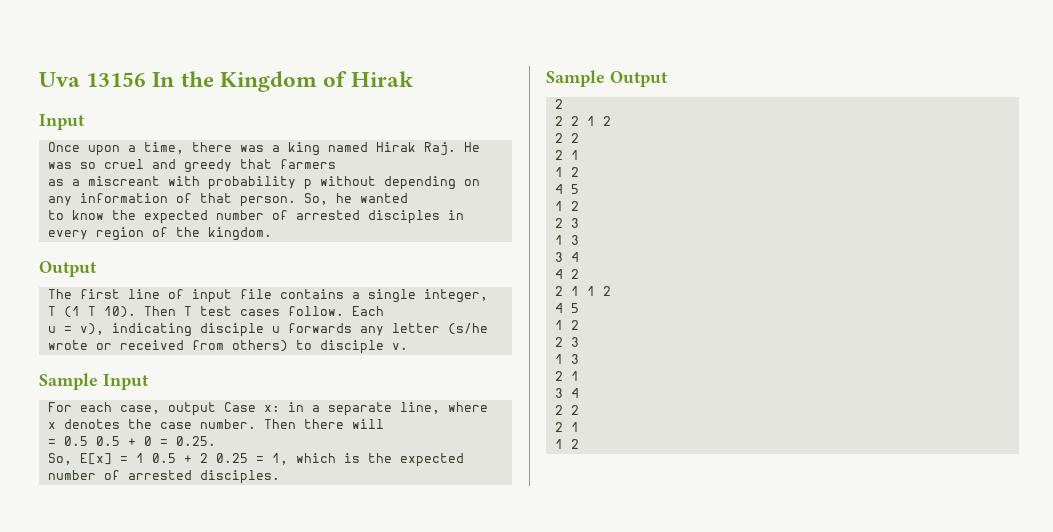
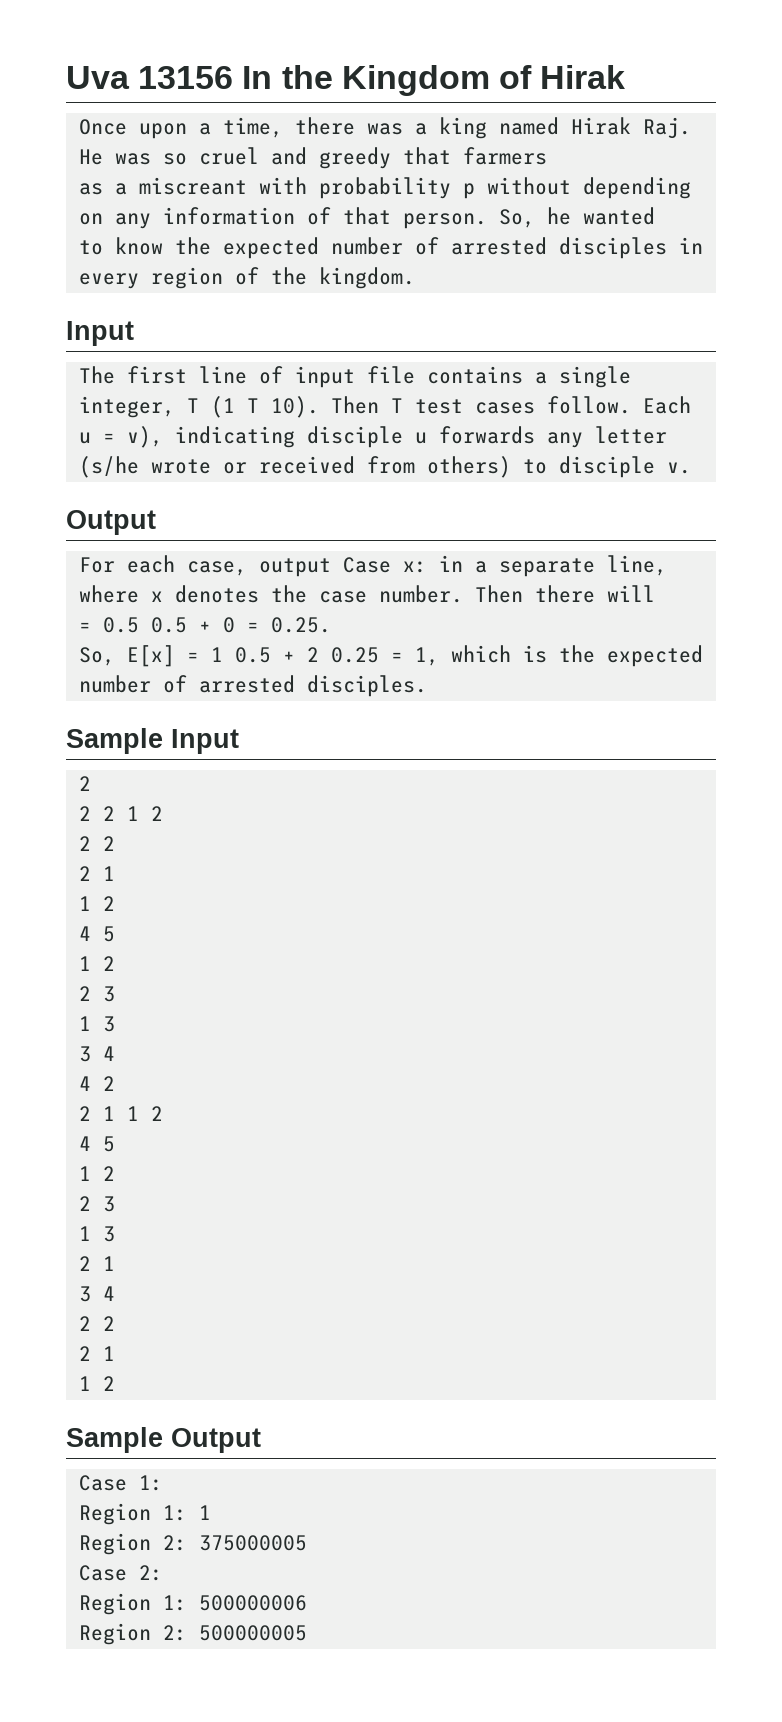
  Uva 13156 In the Kingdom of Hirak
- Input
  to know the expected number of arrested disciples in every region of the kingdom.
- Output
+ Input
  u = v), indicating disciple u forwards any letter (s/he wrote or received from others) to disciple v.
- Sample Input
+ Output
- Sample Output
+ Sample Input
+ Sample Output
+ Case 1:
+ Region 1: 1
+ Region 2: 375000005
+ Case 2:
+ Region 1: 500000006
+ Region 2: 500000005

